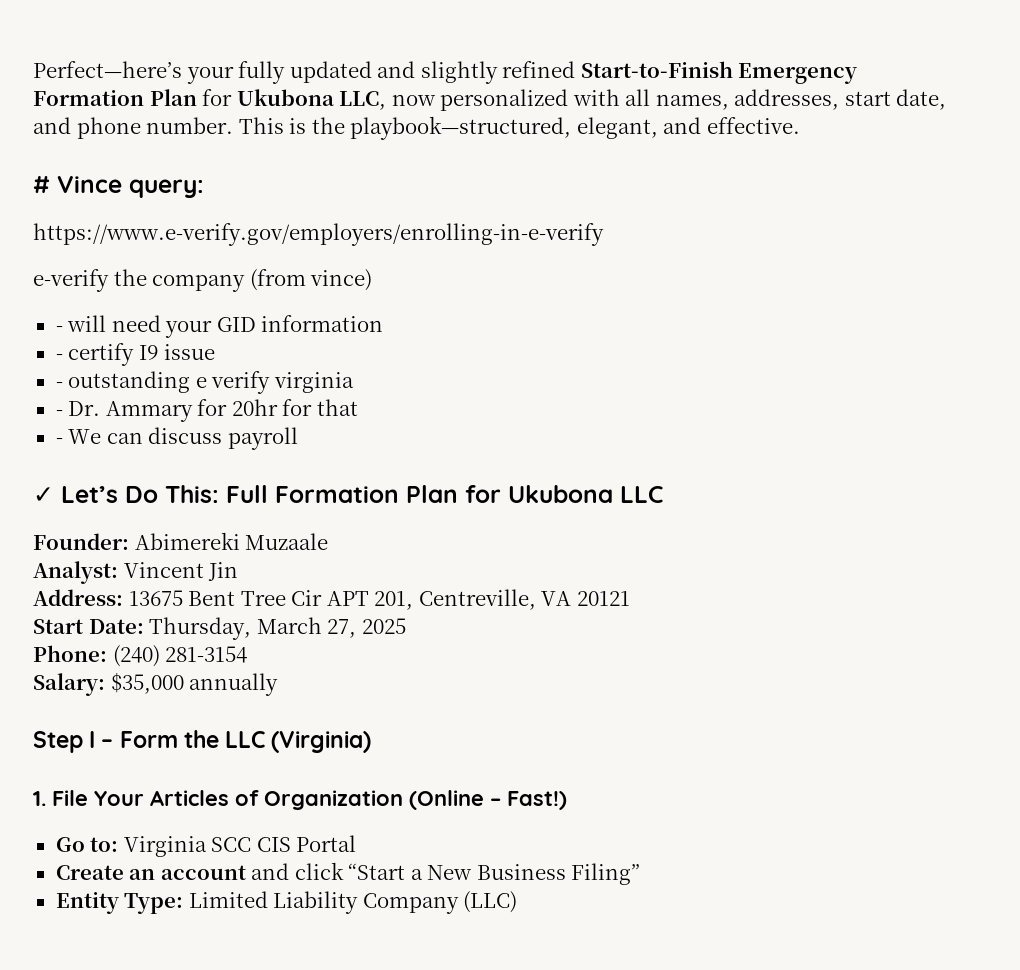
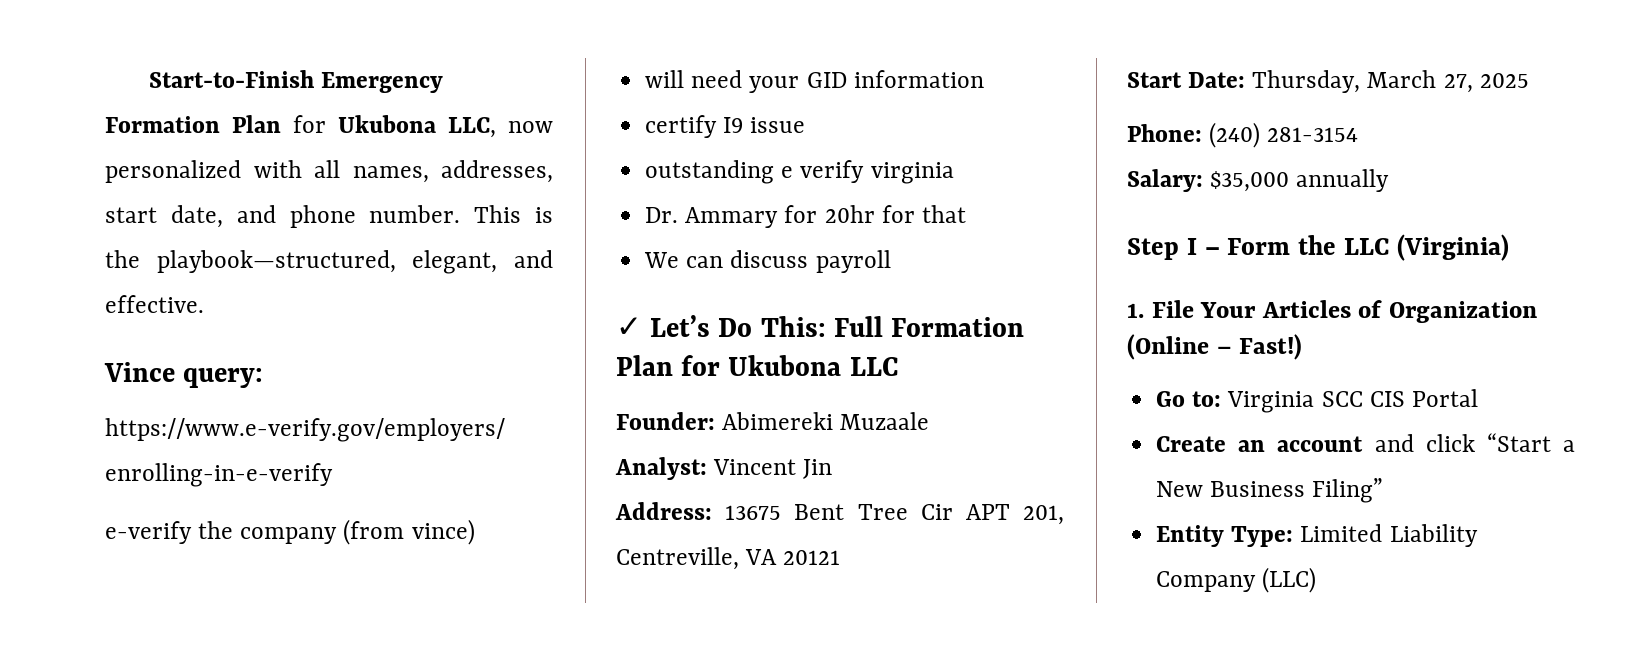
- Perfect—here’s your fully updated and slightly refined Start-to-Finish Emergency Formation Plan for Ukubona LLC, now personalized with all names, addresses, start date, and phone number.
+ Start-to-Finish Emergency Formation Plan for Ukubona LLC, now personalized with all names, addresses, start date, and phone number.
- # Vince query:
+ Vince query:
- - will need your GID information
+ will need your GID information
- - certify I9 issue
+ certify I9 issue
- - outstanding e verify virginia
+ outstanding e verify virginia
- - Dr. Ammary for 20hr for that
+ Dr. Ammary for 20hr for that
- - We can discuss payroll
+ We can discuss payroll

